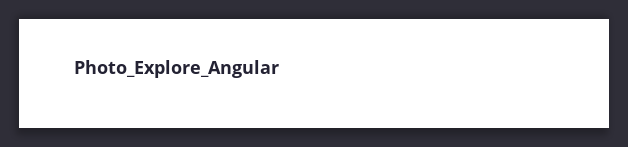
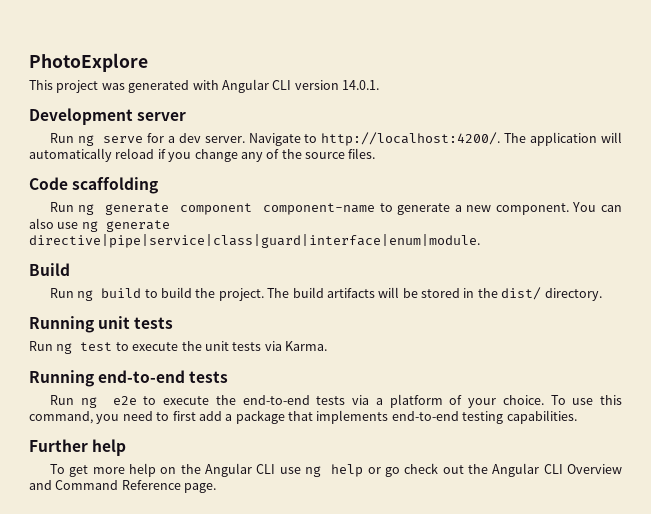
- Photo_Explore_Angular
+ PhotoExplore
+ This project was generated with Angular CLI version 14.0.1.
+ Development server
+ Run ng serve for a dev server. Navigate to http://localhost:4200/. The application will automatically reload if you change any of the source files.
+ Code scaffolding
+ Run ng generate component component-name to generate a new component. You can also use ng generate directive|pipe|service|class|guard|interface|enum|module.
+ Build
+ Run ng build to build the project. The build artifacts will be stored in the dist/ directory.
+ Running unit tests
+ Run ng test to execute the unit tests via Karma.
+ Running end-to-end tests
+ Run ng e2e to execute the end-to-end tests via a platform of your choice. To use this command, you need to first add a package that implements end-to-end testing capabilities.
+ Further help
+ To get more help on the Angular CLI use ng help or go check out the Angular CLI Overview and Command Reference page.

